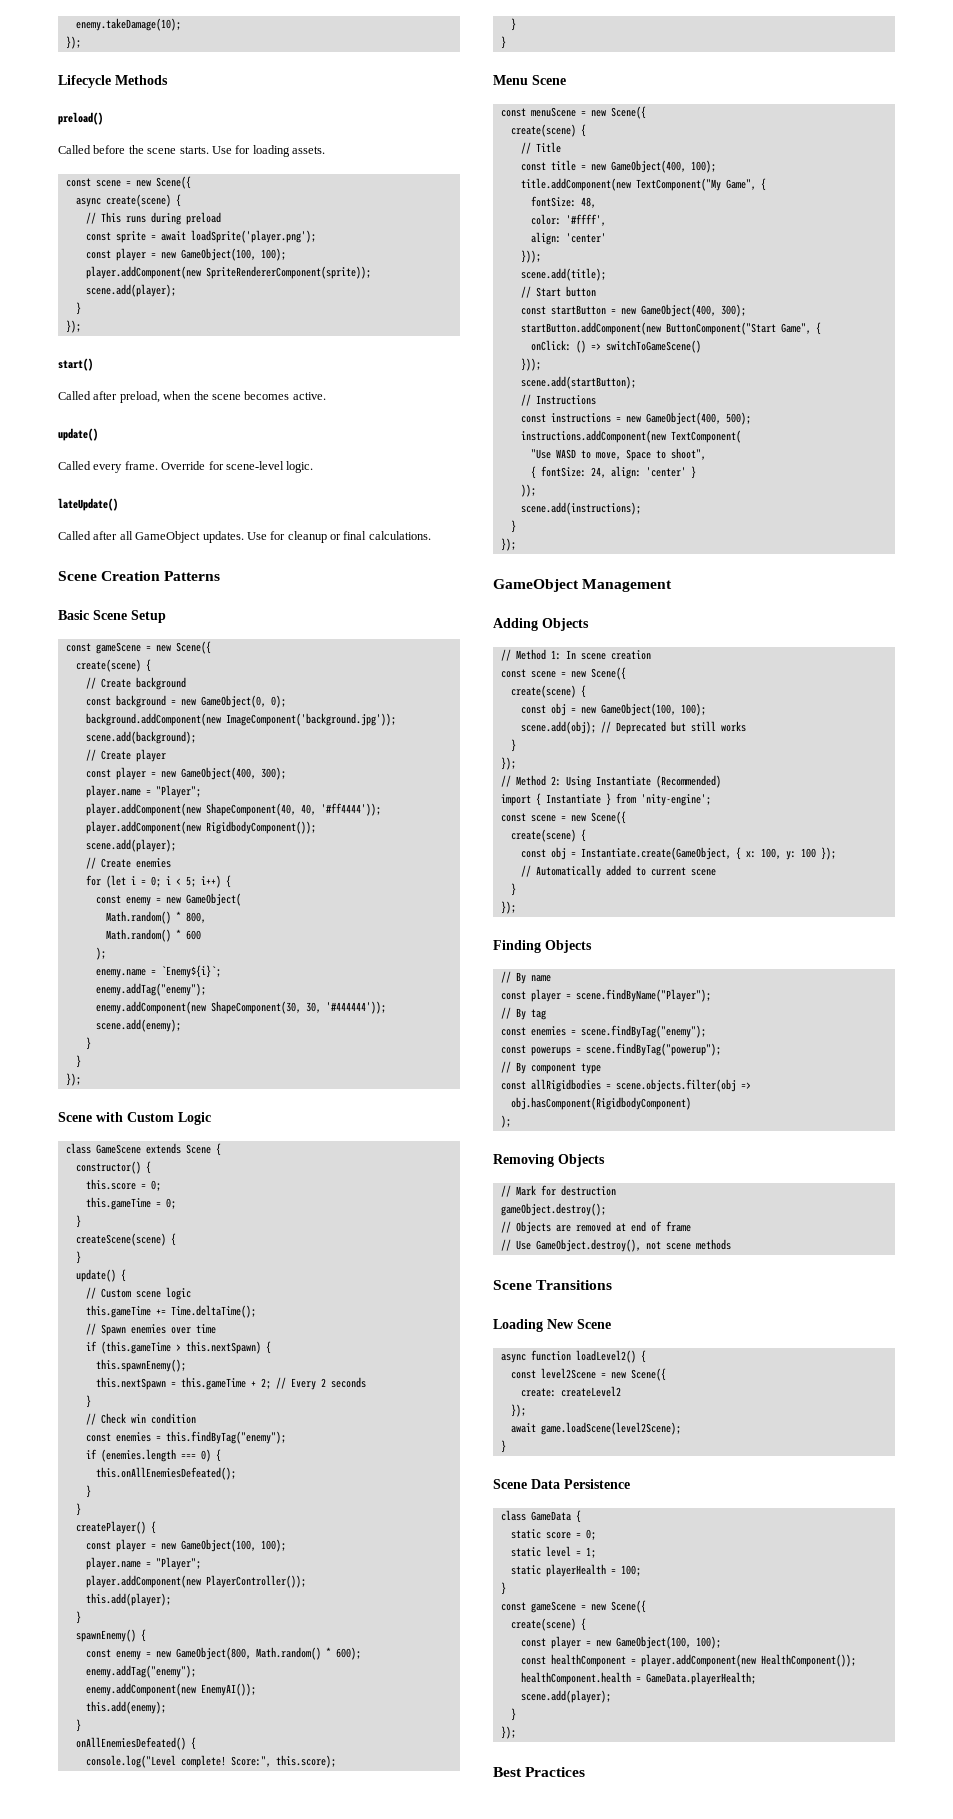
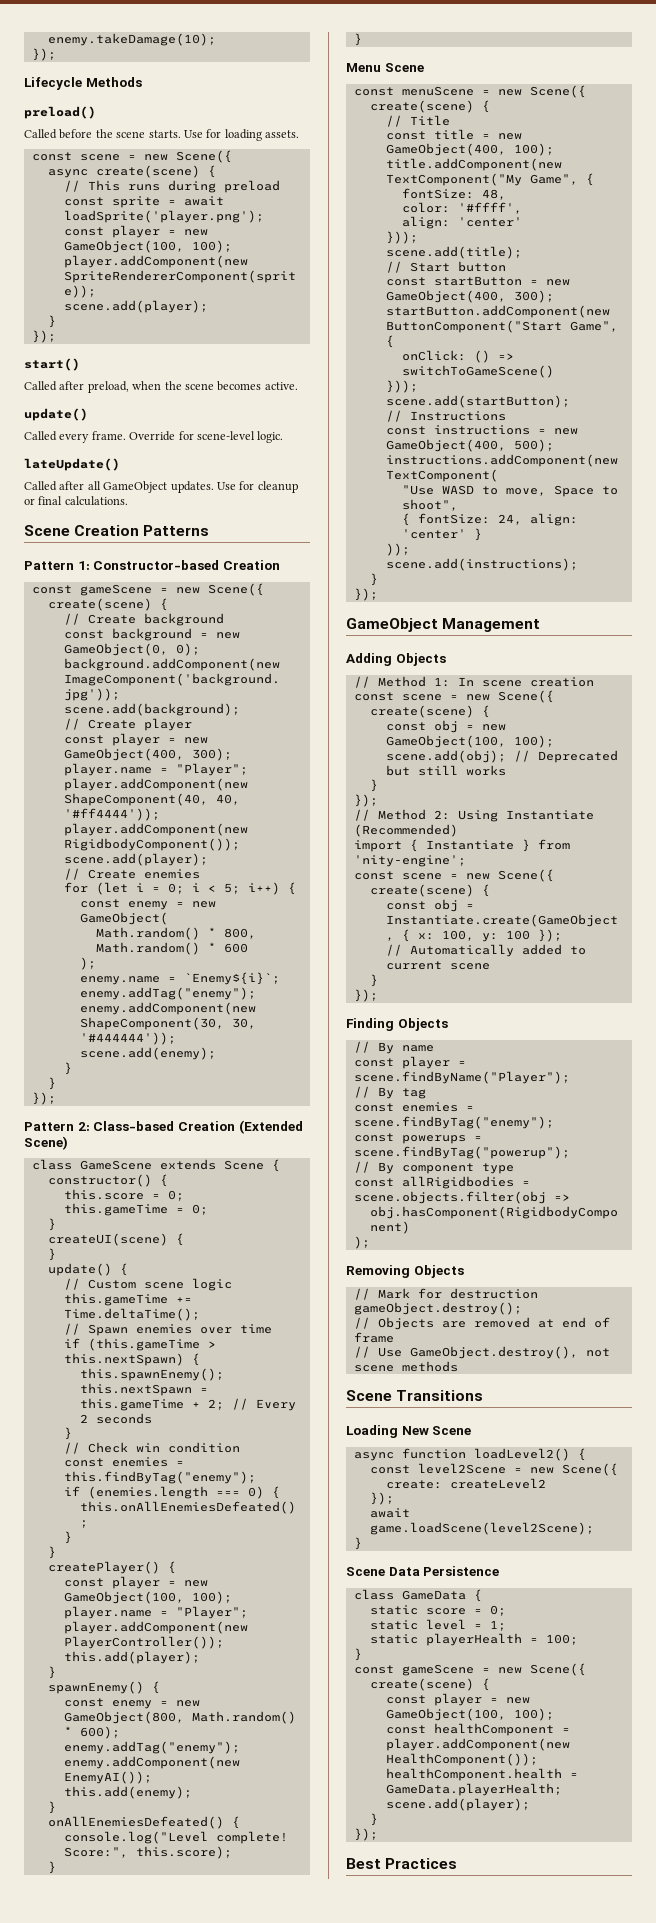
- Basic Scene Setup
+ Pattern 1: Constructor-based Creation
- Scene with Custom Logic
+ Pattern 2: Class-based Creation (Extended Scene)
- createScene(scene) {
+ createUI(scene) {

